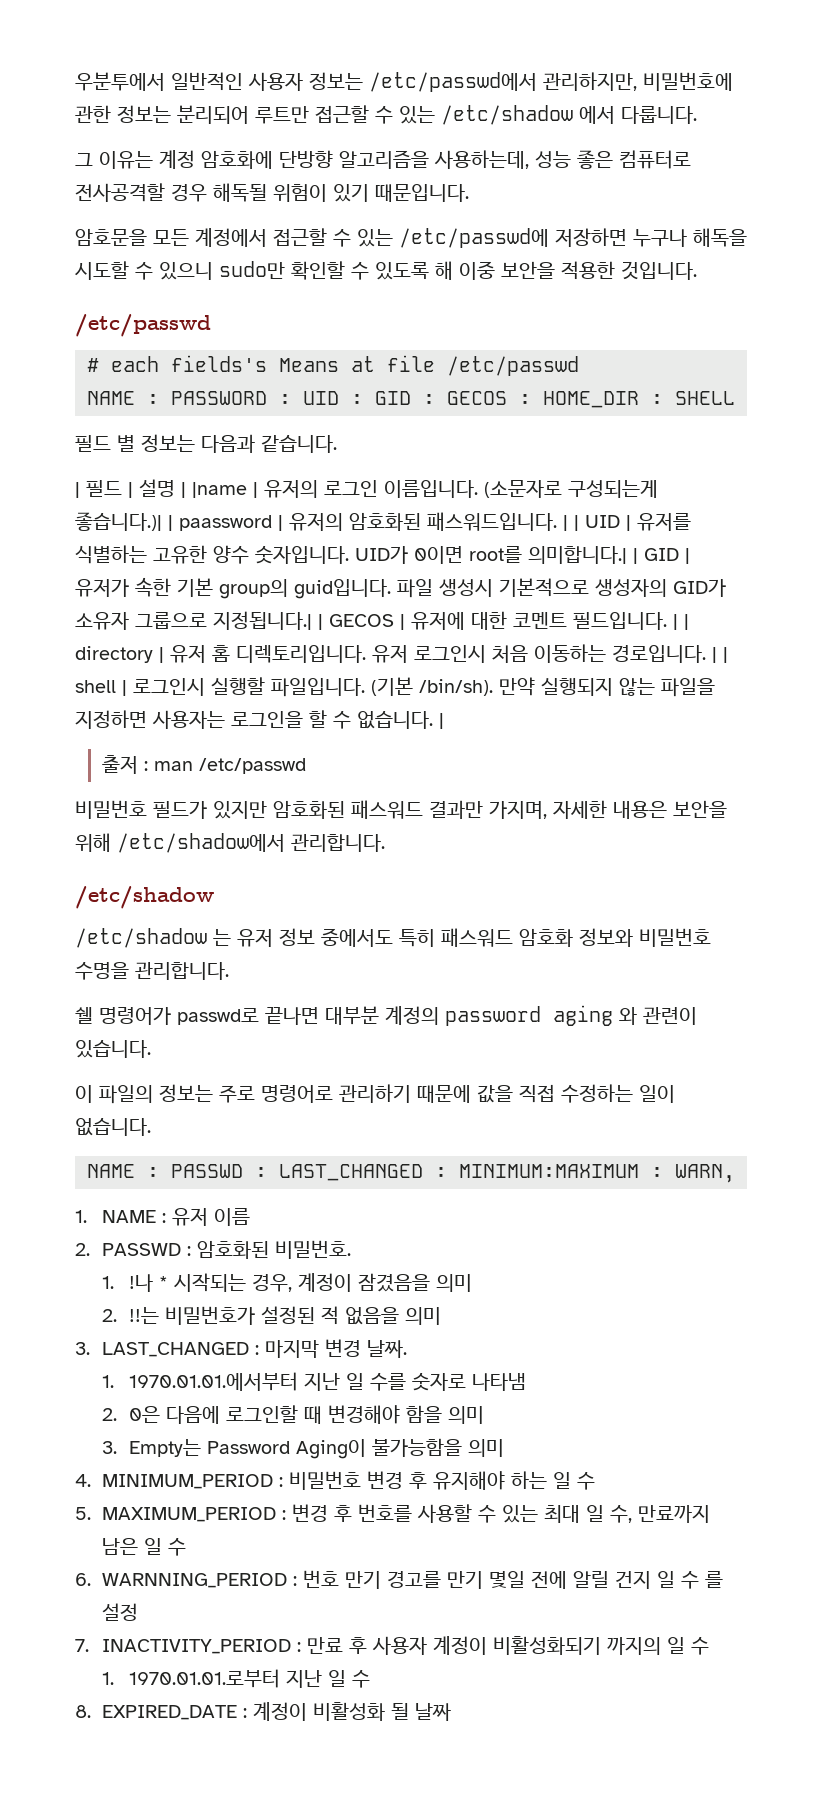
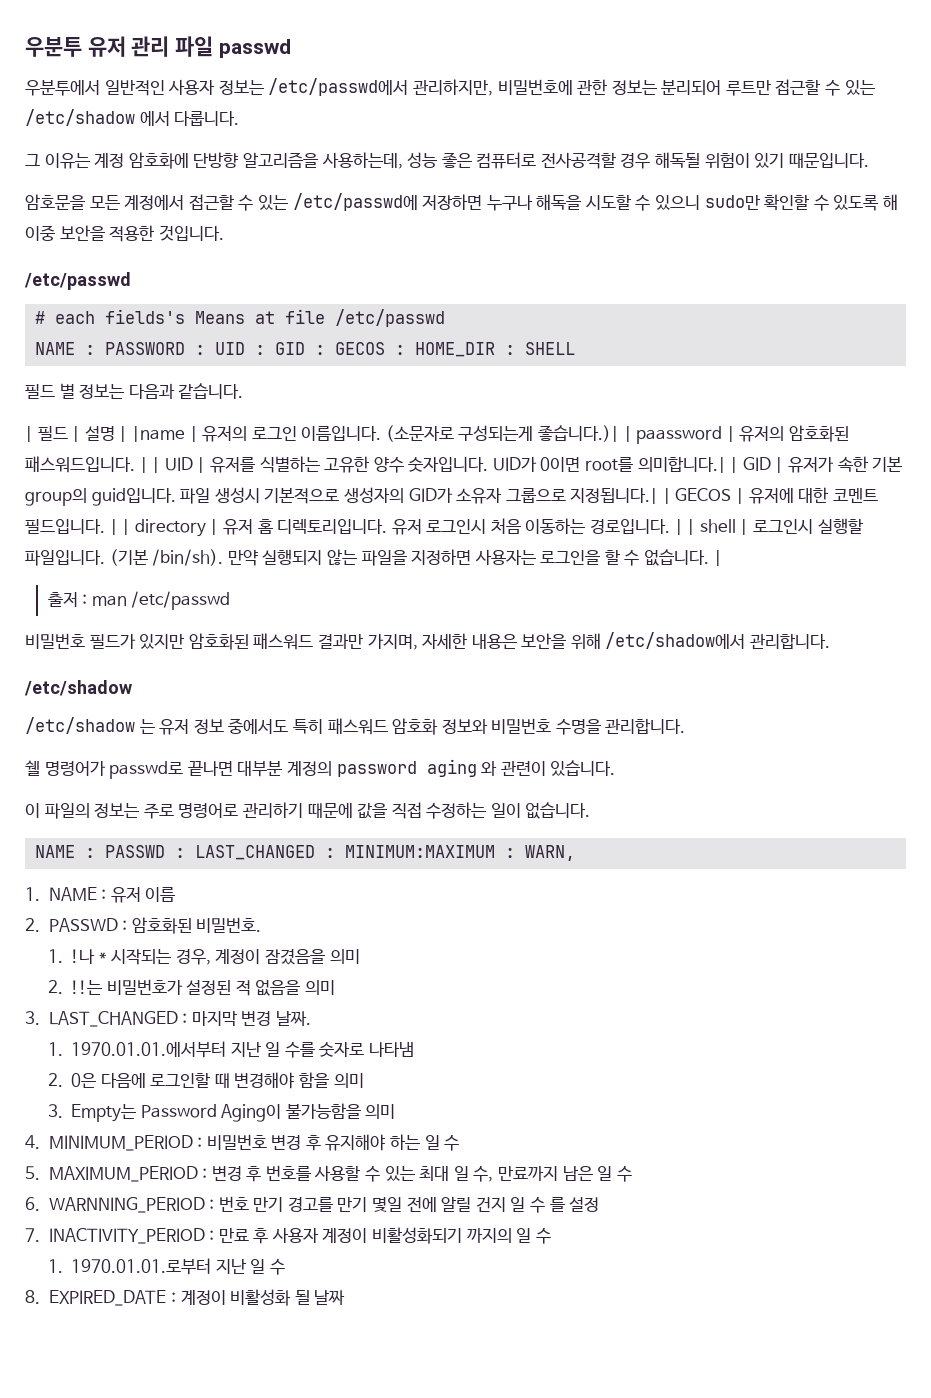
+ 우분투 유저 관리 파일 passwd

